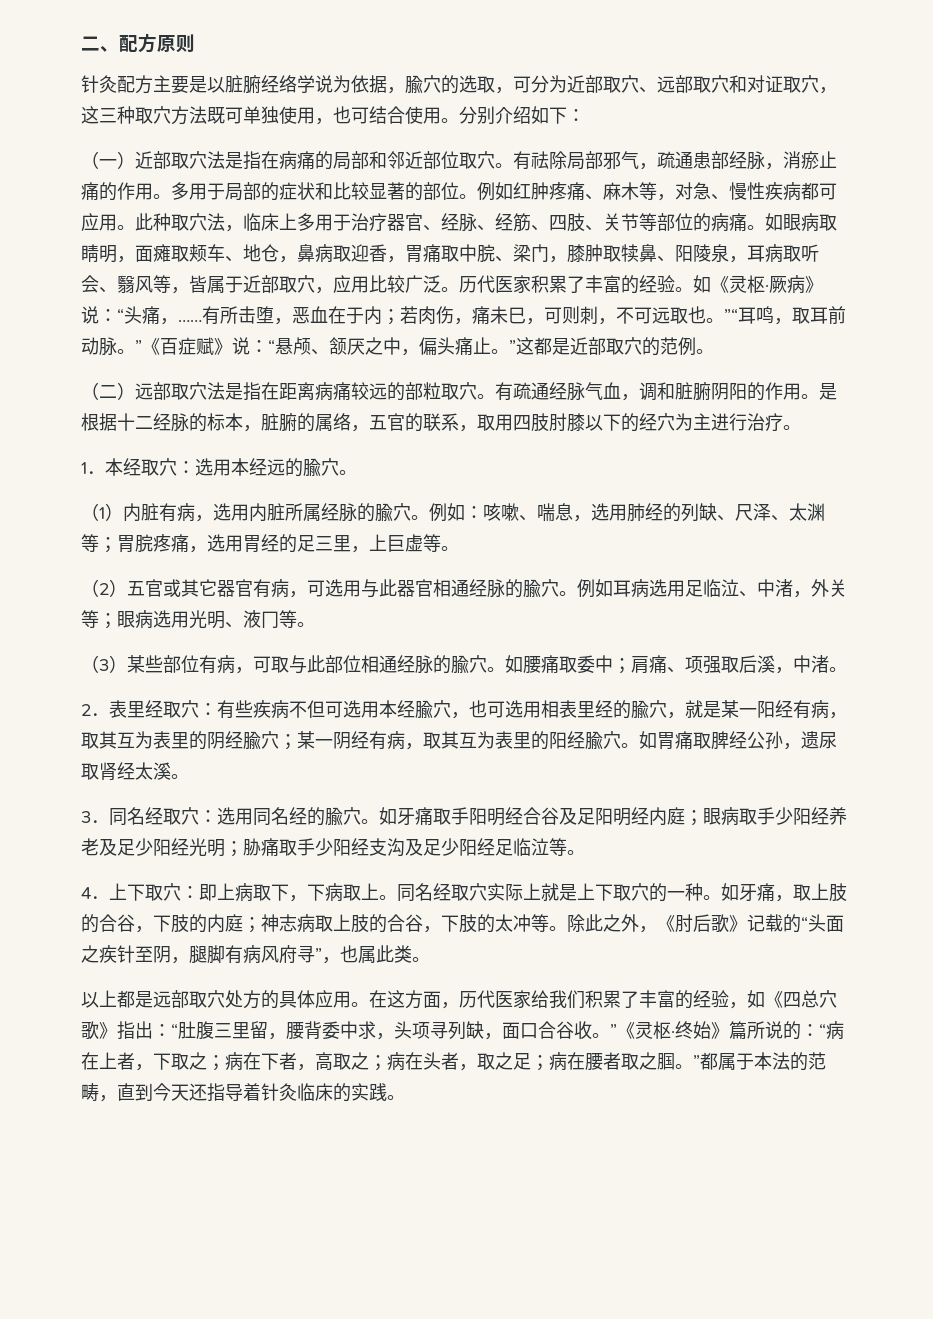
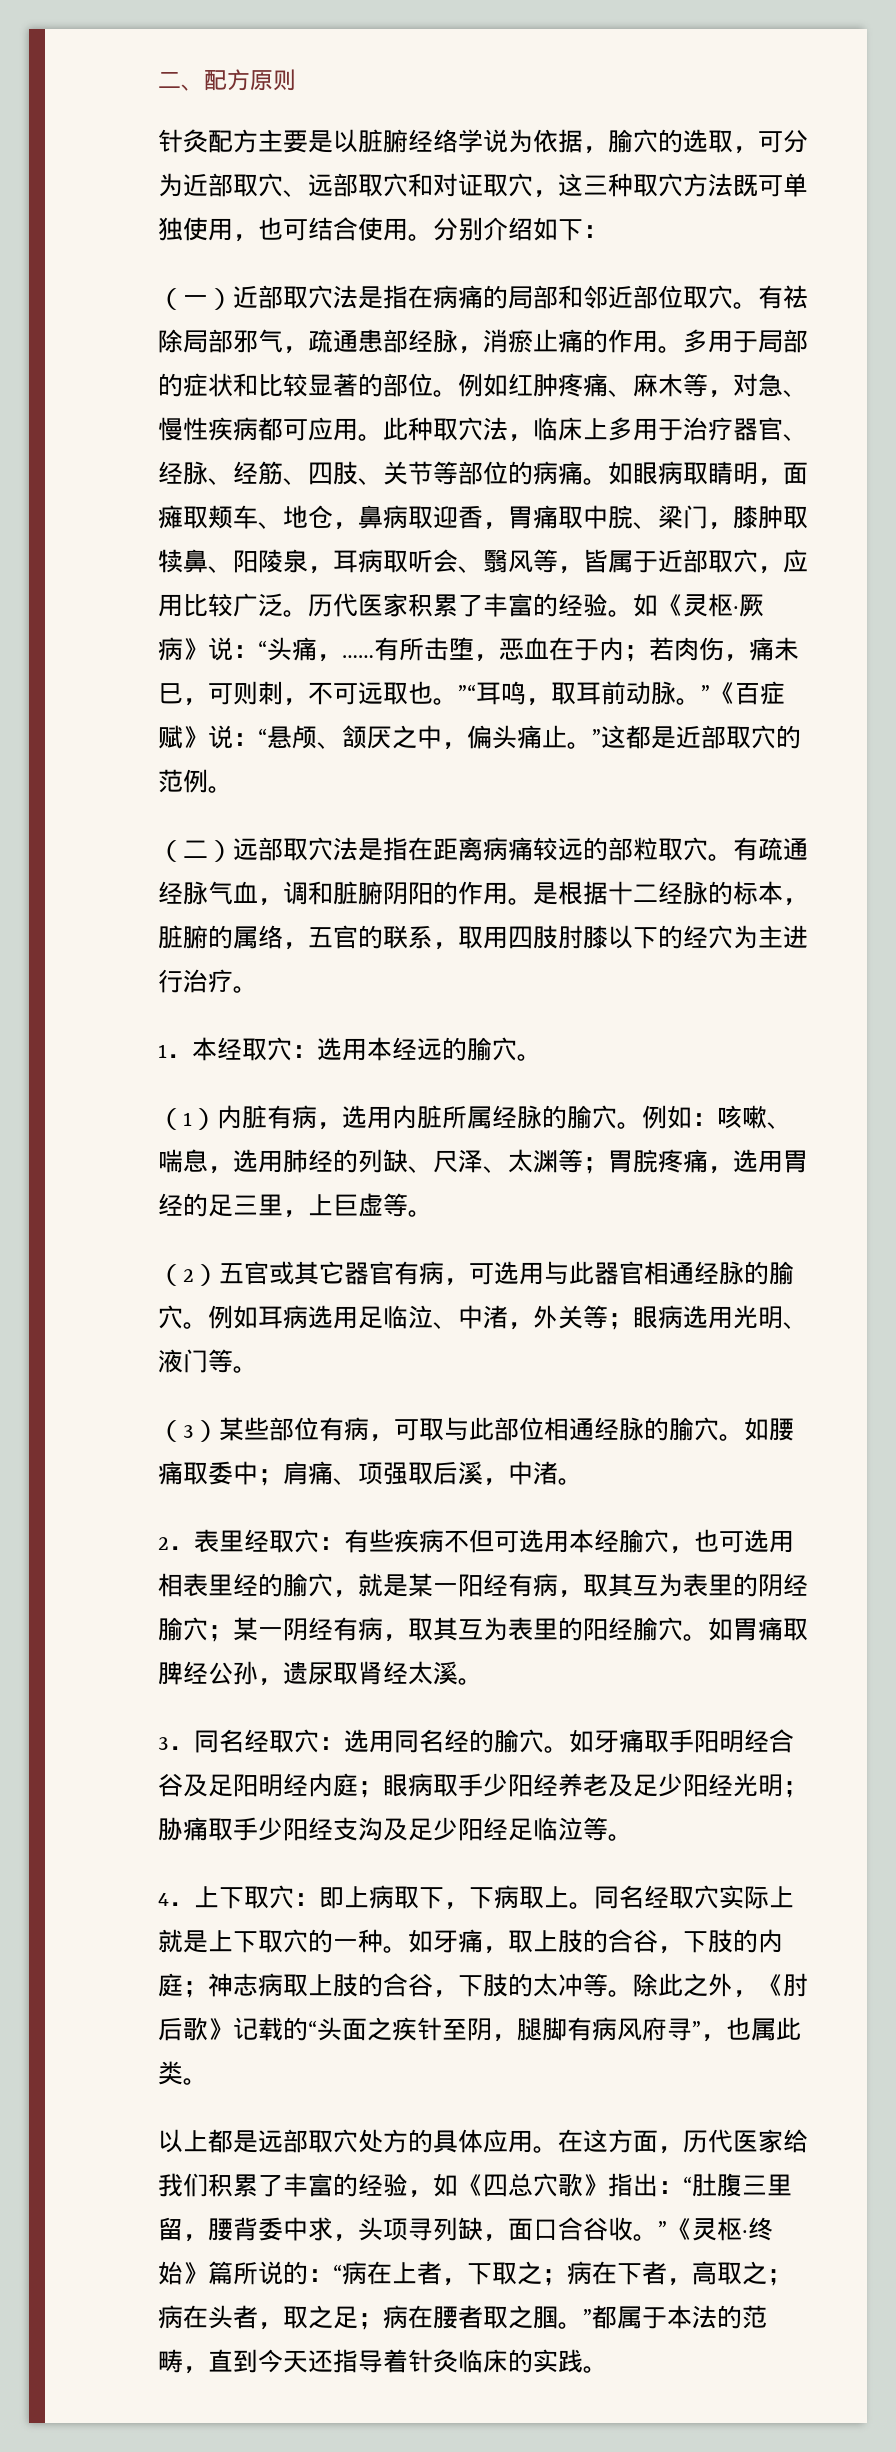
- 例如耳病选用足临泣、中渚，外关等；眼病选用光明、液冂等。
+ 例如耳病选用足临泣、中渚，外关等；眼病选用光明、液门等。

